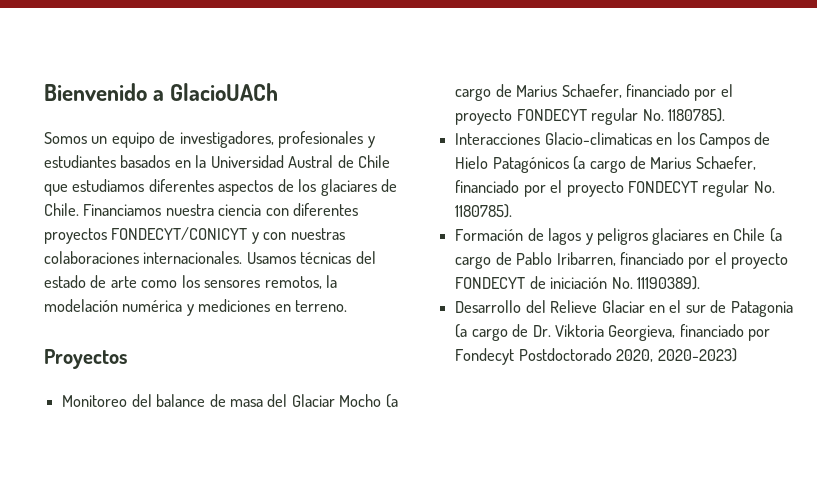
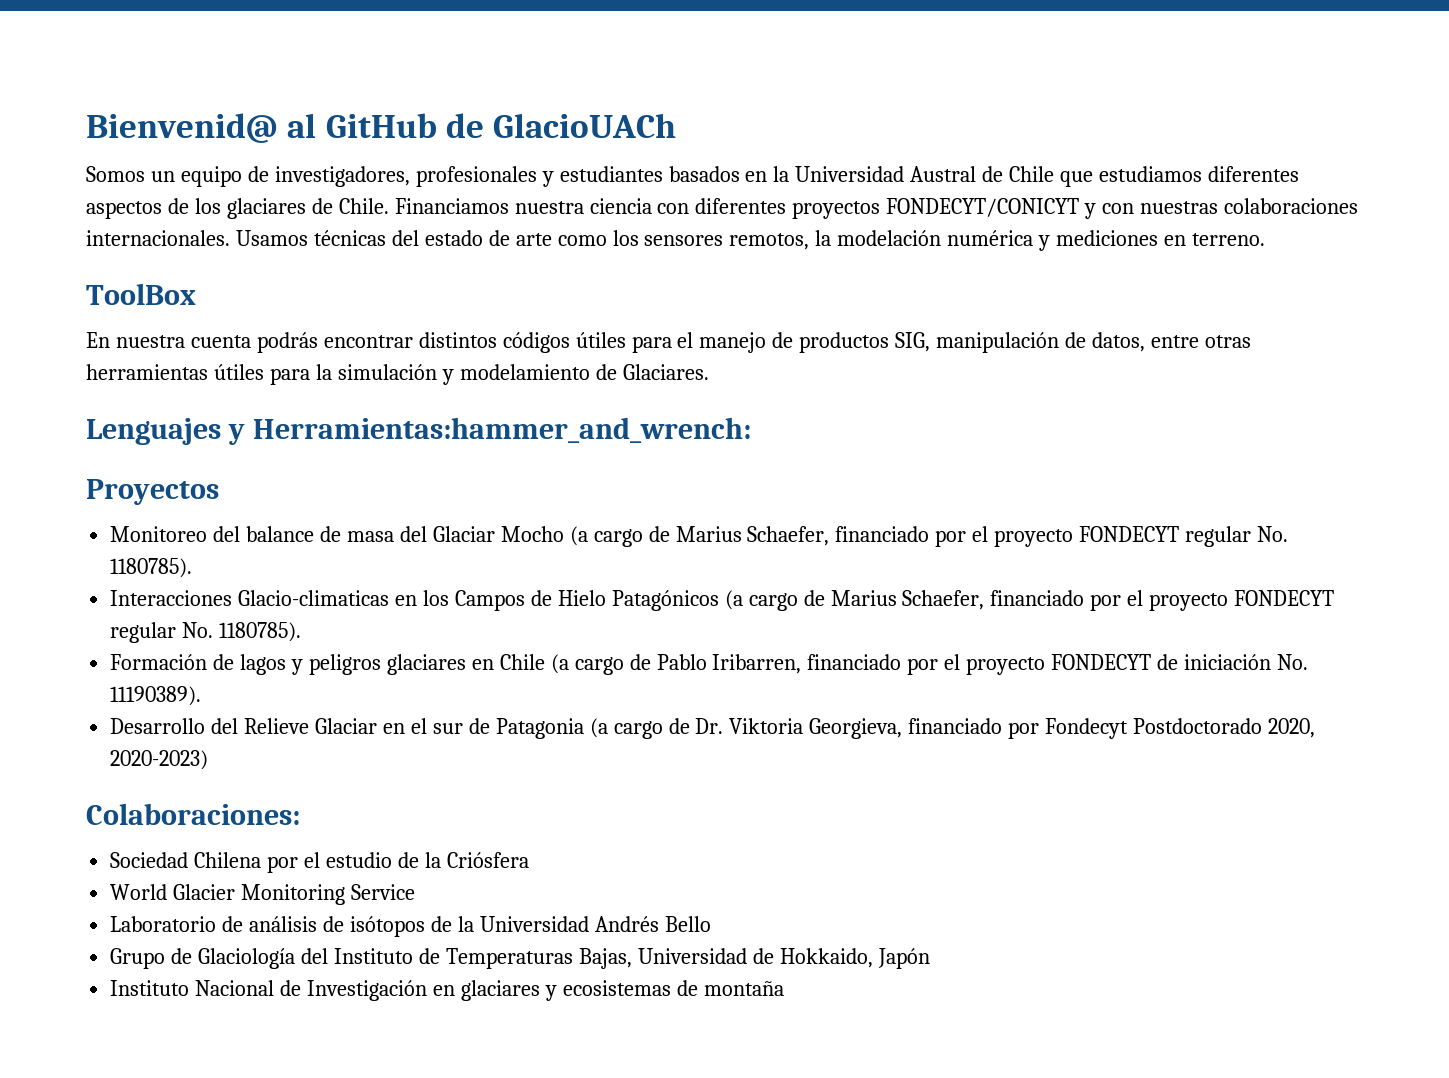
- Bienvenido a GlacioUACh
+ Bienvenid@ al GitHub de GlacioUACh
+ ToolBox
+ En nuestra cuenta podrás encontrar distintos códigos útiles para el manejo de productos SIG, manipulación de datos, entre otras herramientas útiles para la simulación y modelamiento de Glaciares.
+ Lenguajes y Herramientas:hammer_and_wrench:
+ Colaboraciones:
+ Sociedad Chilena por el estudio de la Criósfera
+ World Glacier Monitoring Service
+ Laboratorio de análisis de isótopos de la Universidad Andrés Bello
+ Grupo de Glaciología del Instituto de Temperaturas Bajas, Universidad de Hokkaido, Japón
+ Instituto Nacional de Investigación en glaciares y ecosistemas de montaña

